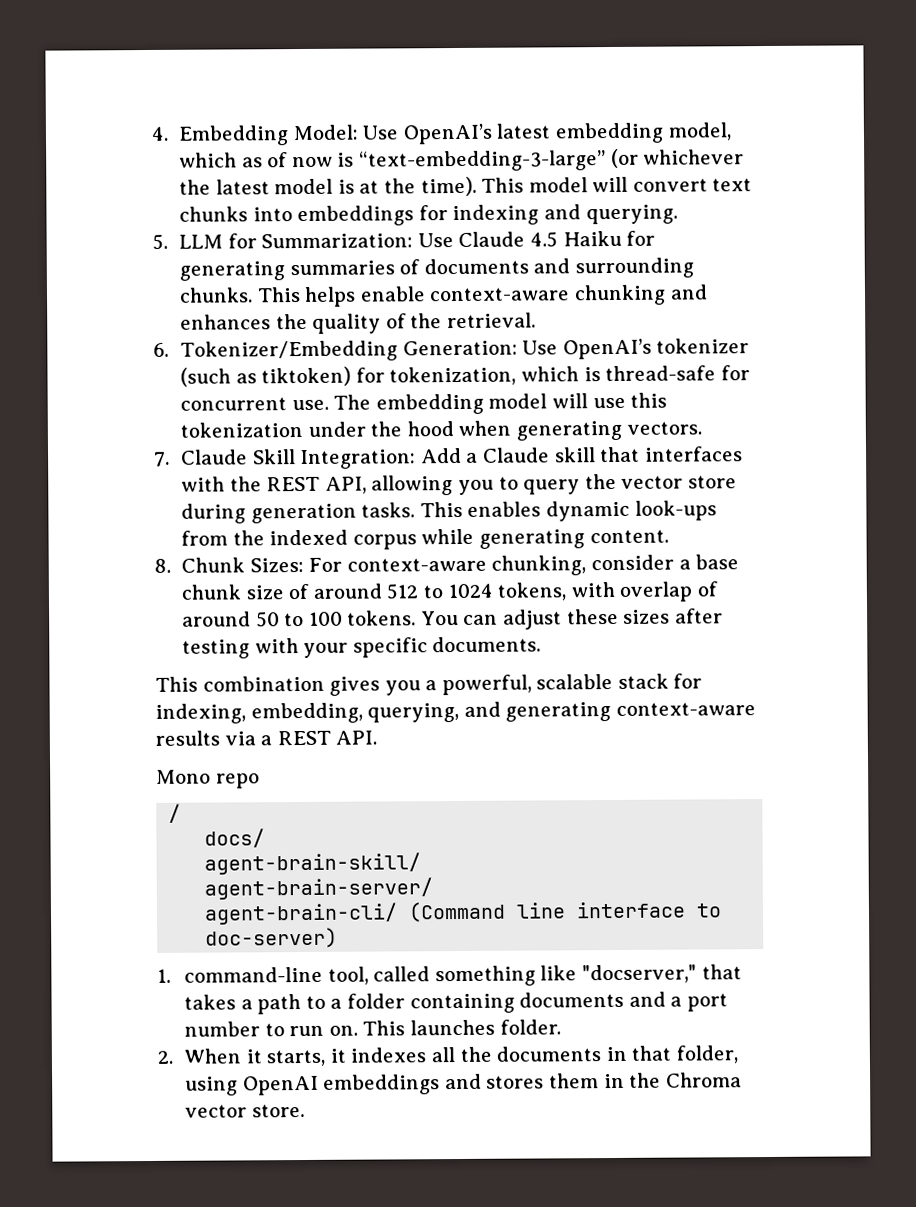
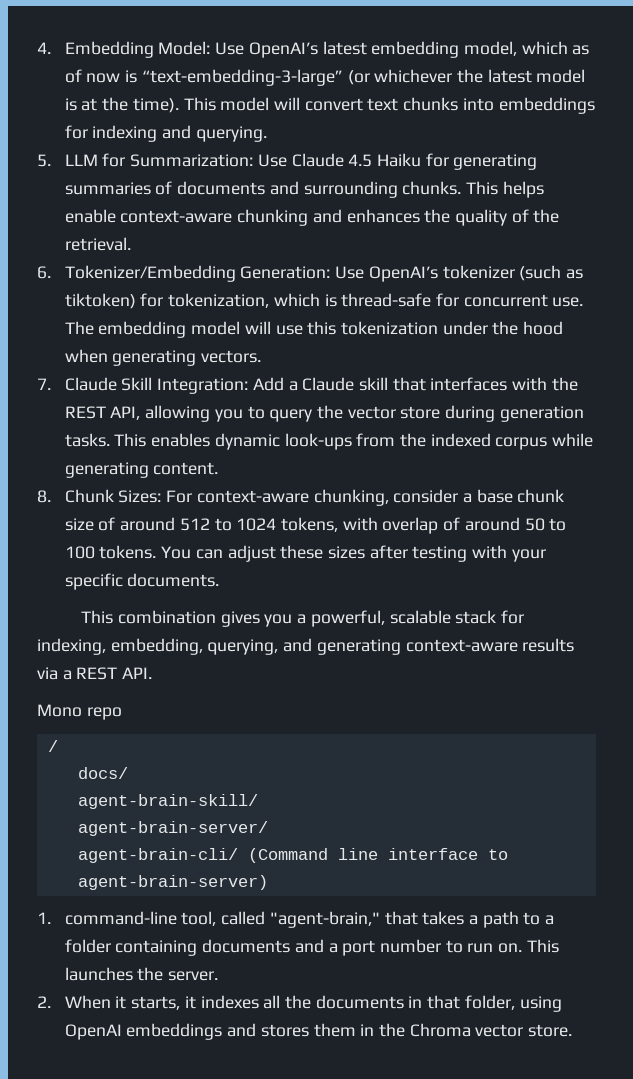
- agent-brain-cli/ (Command line interface to doc-server)
+ agent-brain-cli/ (Command line interface to agent-brain-server)
- 1. command-line tool, called something like "docserver," that takes a path to a folder containing documents and a port number to run on.
+ 1. command-line tool, called "agent-brain," that takes a path to a folder containing documents and a port number to run on.
- This launches folder.
+ This launches the server.

